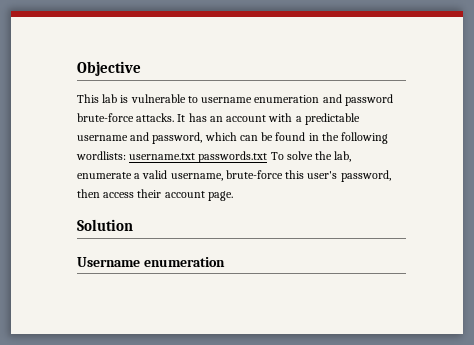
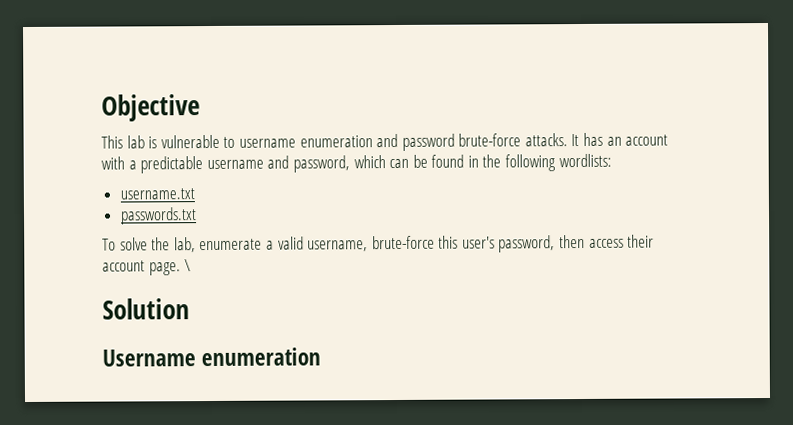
- It has an account with a predictable username and password, which can be found in the following wordlists: username.txt passwords.txt To solve the lab, enumerate a valid username, brute-force this user's password, then access their account page.
+ It has an account with a predictable username and password, which can be found in the following wordlists:
+ username.txt
+ passwords.txt
+ To solve the lab, enumerate a valid username, brute-force this user's password, then access their account page. \

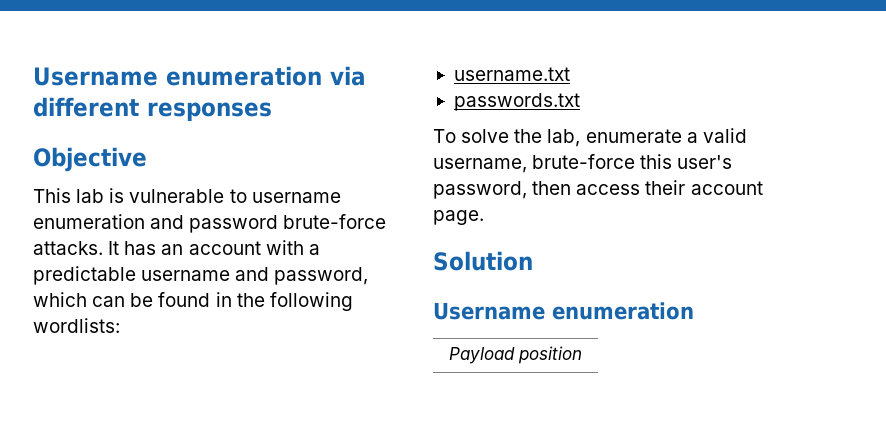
+ Username enumeration via different responses
- \
+ Payload position

